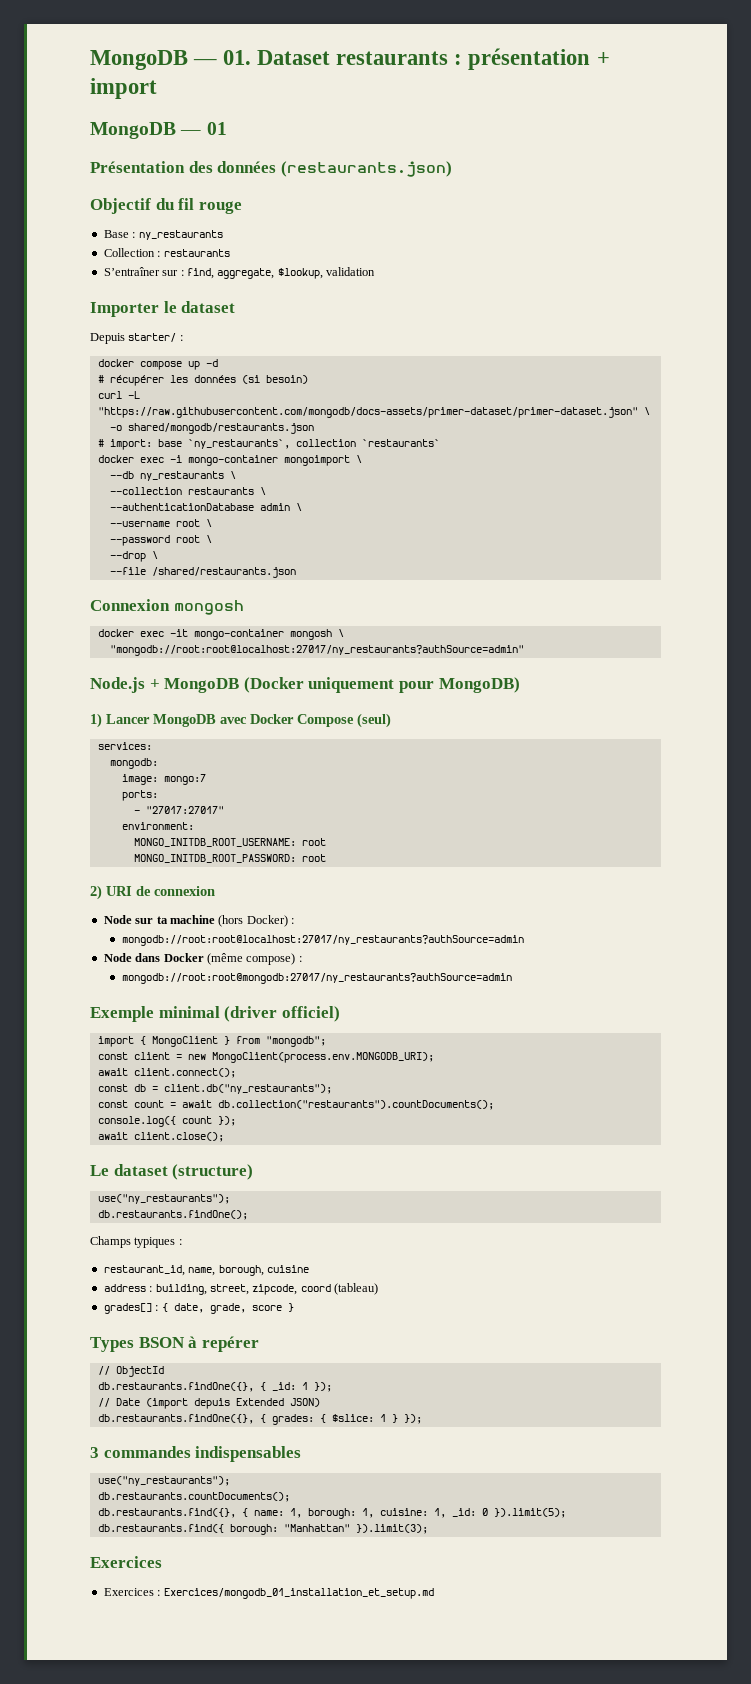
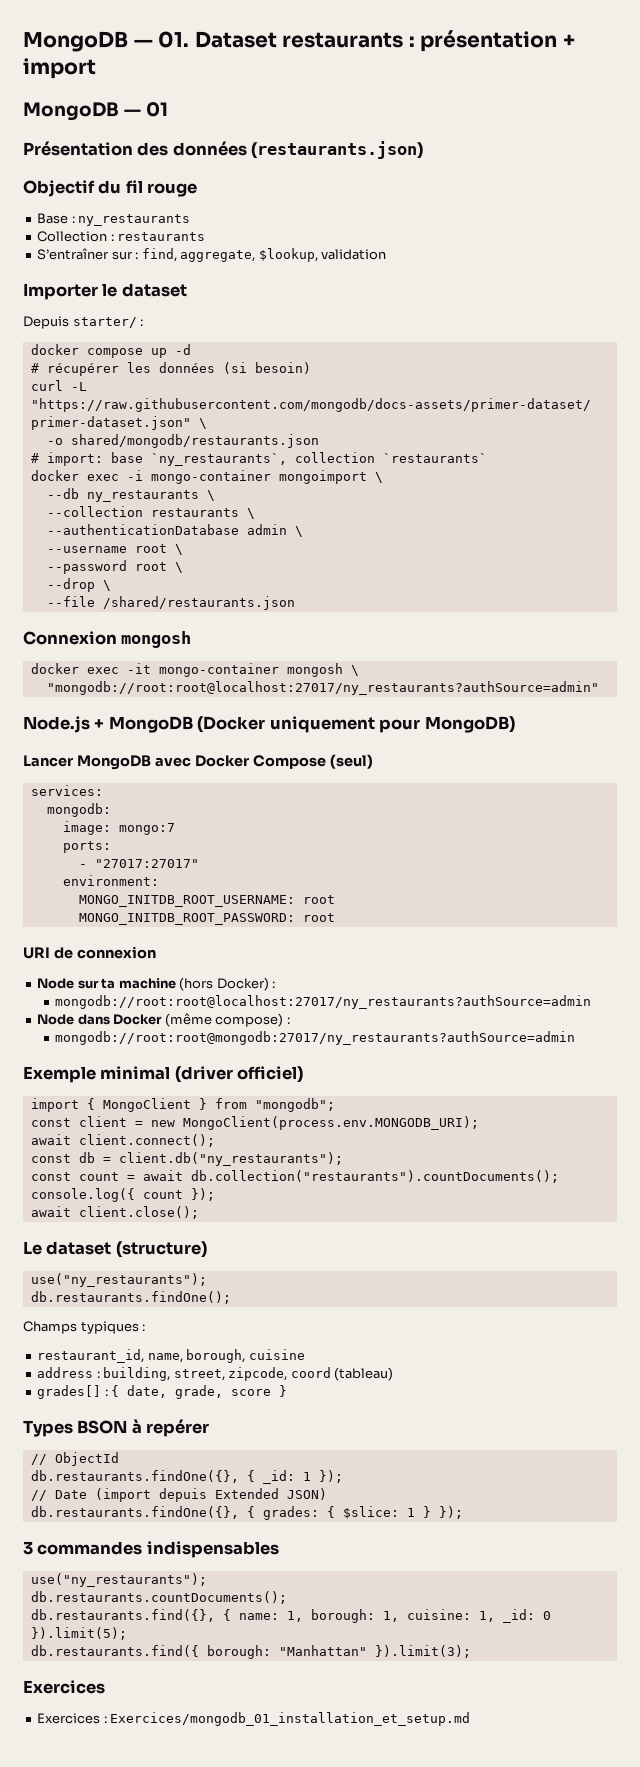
- 1) Lancer MongoDB avec Docker Compose (seul)
+ Lancer MongoDB avec Docker Compose (seul)
- 2) URI de connexion
+ URI de connexion

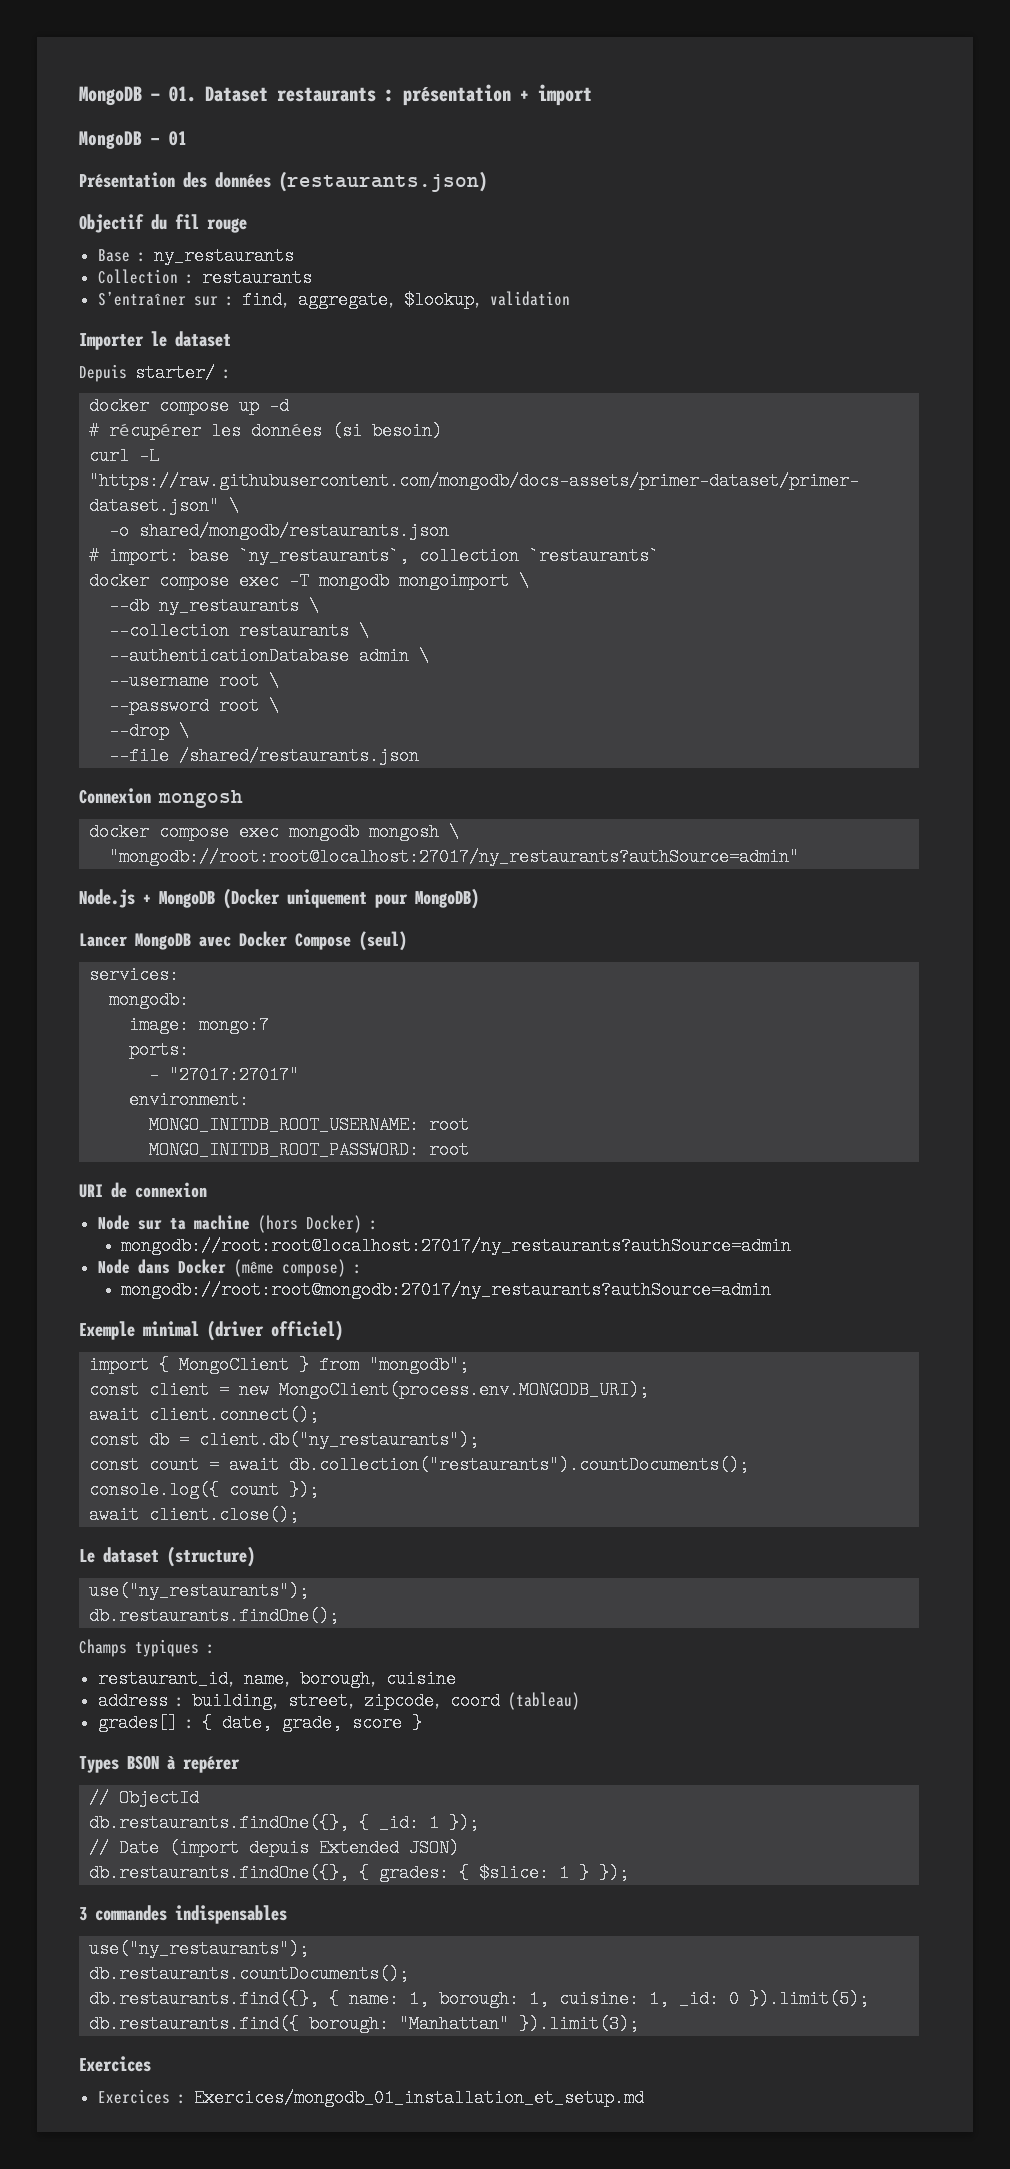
- docker exec -i mongo-container mongoimport \
+ docker compose exec -T mongodb mongoimport \
- docker exec -it mongo-container mongosh \
+ docker compose exec mongodb mongosh \

